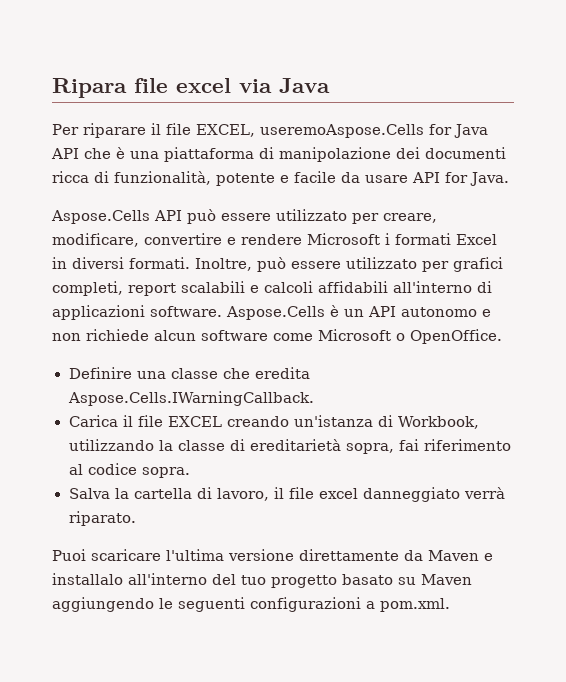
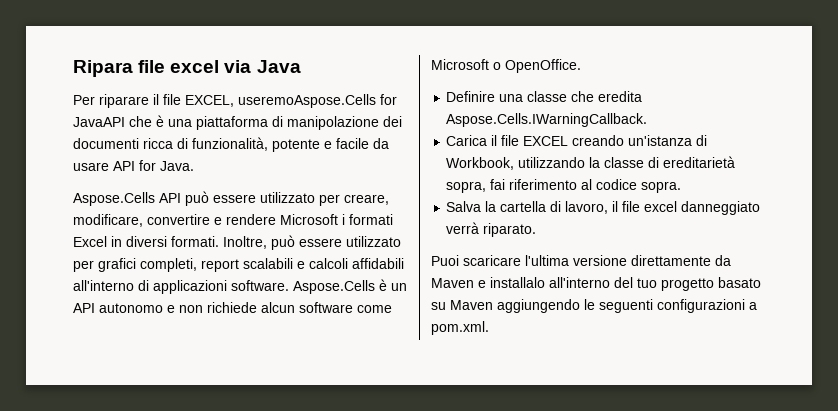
- Per riparare il file EXCEL, useremoAspose.Cells for Java API che è una piattaforma di manipolazione dei documenti ricca di funzionalità, potente e facile da usare API for Java.
+ Per riparare il file EXCEL, useremoAspose.Cells for JavaAPI che è una piattaforma di manipolazione dei documenti ricca di funzionalità, potente e facile da usare API for Java.

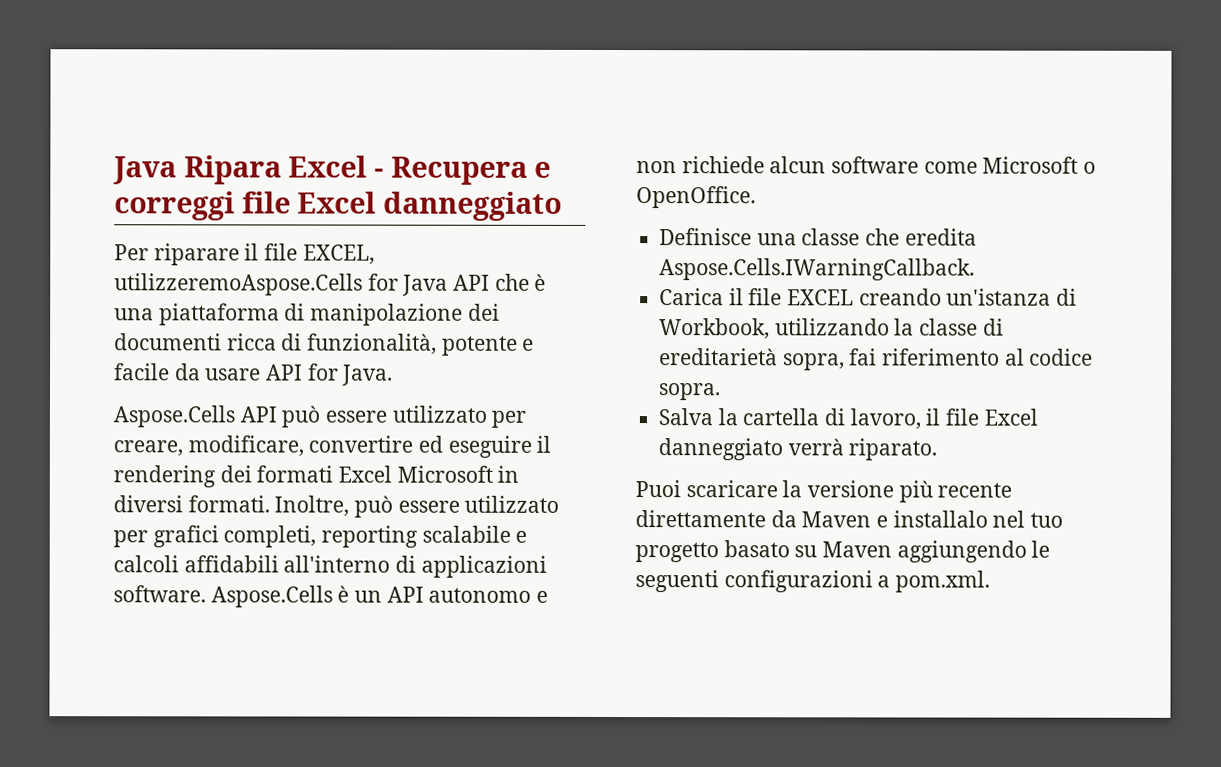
- Ripara file excel via Java
+ Java Ripara Excel - Recupera e correggi file Excel danneggiato
- Per riparare il file EXCEL, useremoAspose.Cells for JavaAPI che è una piattaforma di manipolazione dei documenti ricca di funzionalità, potente e facile da usare API for Java.
+ Per riparare il file EXCEL, utilizzeremoAspose.Cells for Java API che è una piattaforma di manipolazione dei documenti ricca di funzionalità, potente e facile da usare API for Java.
- Aspose.Cells API può essere utilizzato per creare, modificare, convertire e rendere Microsoft i formati Excel in diversi formati.
+ Aspose.Cells API può essere utilizzato per creare, modificare, convertire ed eseguire il rendering dei formati Excel Microsoft in diversi formati.
- Inoltre, può essere utilizzato per grafici completi, report scalabili e calcoli affidabili all'interno di applicazioni software.
+ Inoltre, può essere utilizzato per grafici completi, reporting scalabile e calcoli affidabili all'interno di applicazioni software.
- Definire una classe che eredita Aspose.Cells.IWarningCallback.
+ Definisce una classe che eredita Aspose.Cells.IWarningCallback.
- Salva la cartella di lavoro, il file excel danneggiato verrà riparato.
+ Salva la cartella di lavoro, il file Excel danneggiato verrà riparato.
- Puoi scaricare l'ultima versione direttamente da Maven e installalo all'interno del tuo progetto basato su Maven aggiungendo le seguenti configurazioni a pom.xml.
+ Puoi scaricare la versione più recente direttamente da Maven e installalo nel tuo progetto basato su Maven aggiungendo le seguenti configurazioni a pom.xml.

